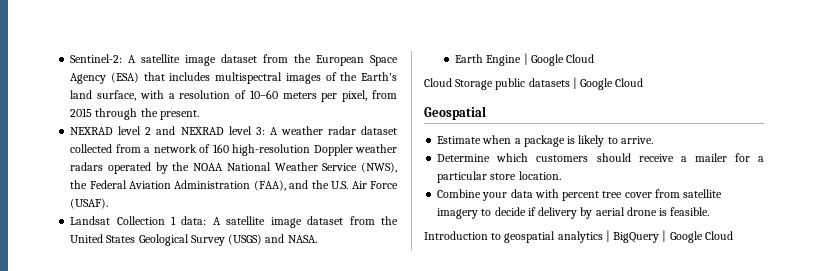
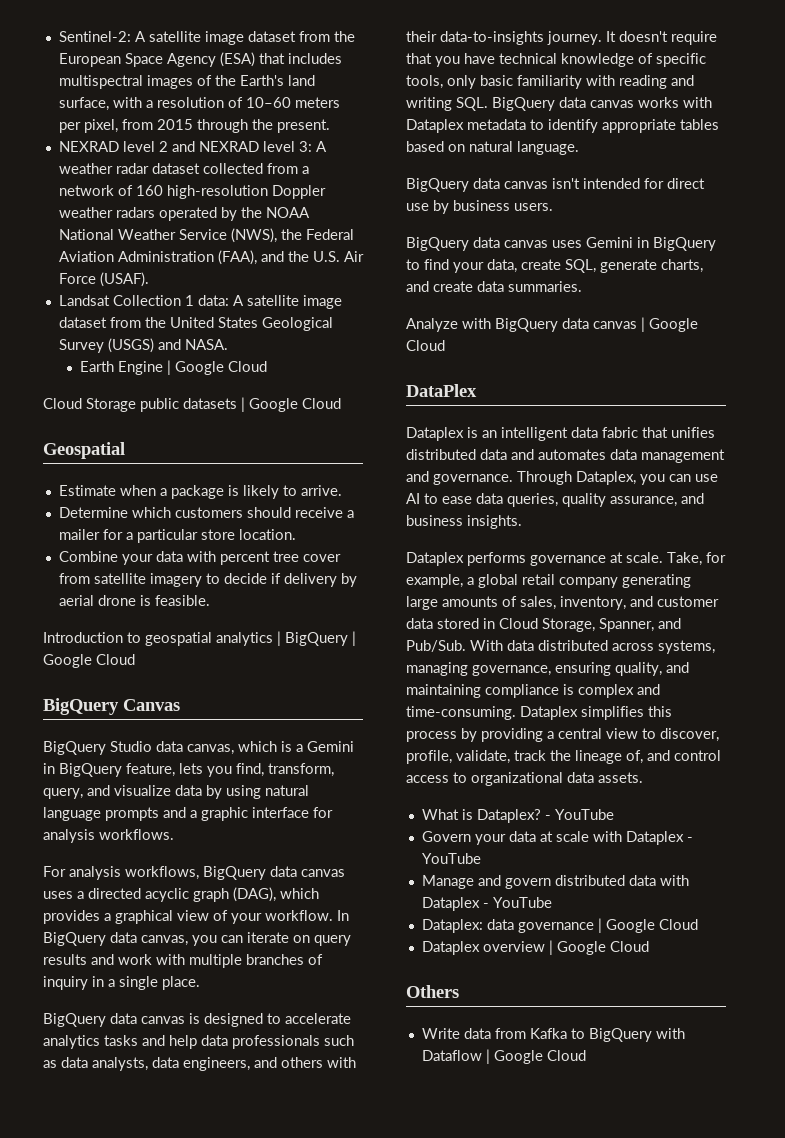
+ BigQuery Canvas
+ BigQuery Studio data canvas, which is a Gemini in BigQuery feature, lets you find, transform, query, and visualize data by using natural language prompts and a graphic interface for analysis workflows.
+ For analysis workflows, BigQuery data canvas uses a directed acyclic graph (DAG), which provides a graphical view of your workflow. In BigQuery data canvas, you can iterate on query results and work with multiple branches of inquiry in a single place.
+ BigQuery data canvas is designed to accelerate analytics tasks and help data professionals such as data analysts, data engineers, and others with their data-to-insights journey. It doesn't require that you have technical knowledge of specific tools, only basic familiarity with reading and writing SQL. BigQuery data canvas works with Dataplex metadata to identify appropriate tables based on natural language.
+ BigQuery data canvas isn't intended for direct use by business users.
+ BigQuery data canvas uses Gemini in BigQuery to find your data, create SQL, generate charts, and create data summaries.
+ Analyze with BigQuery data canvas | Google Cloud
+ DataPlex
+ Dataplex is an intelligent data fabric that unifies distributed data and automates data management and governance. Through Dataplex, you can use AI to ease data queries, quality assurance, and business insights.
+ Dataplex performs governance at scale. Take, for example, a global retail company generating large amounts of sales, inventory, and customer data stored in Cloud Storage, Spanner, and Pub/Sub. With data distributed across systems, managing governance, ensuring quality, and maintaining compliance is complex and time-consuming. Dataplex simplifies this process by providing a central view to discover, profile, validate, track the lineage of, and control access to organizational data assets.
+ What is Dataplex? - YouTube
+ Govern your data at scale with Dataplex - YouTube
+ Manage and govern distributed data with Dataplex - YouTube
+ Dataplex: data governance | Google Cloud
+ Dataplex overview | Google Cloud
+ Others
+ Write data from Kafka to BigQuery with Dataflow | Google Cloud

